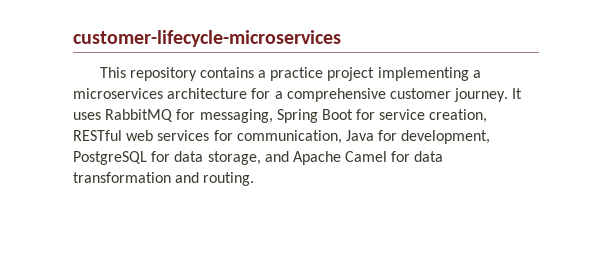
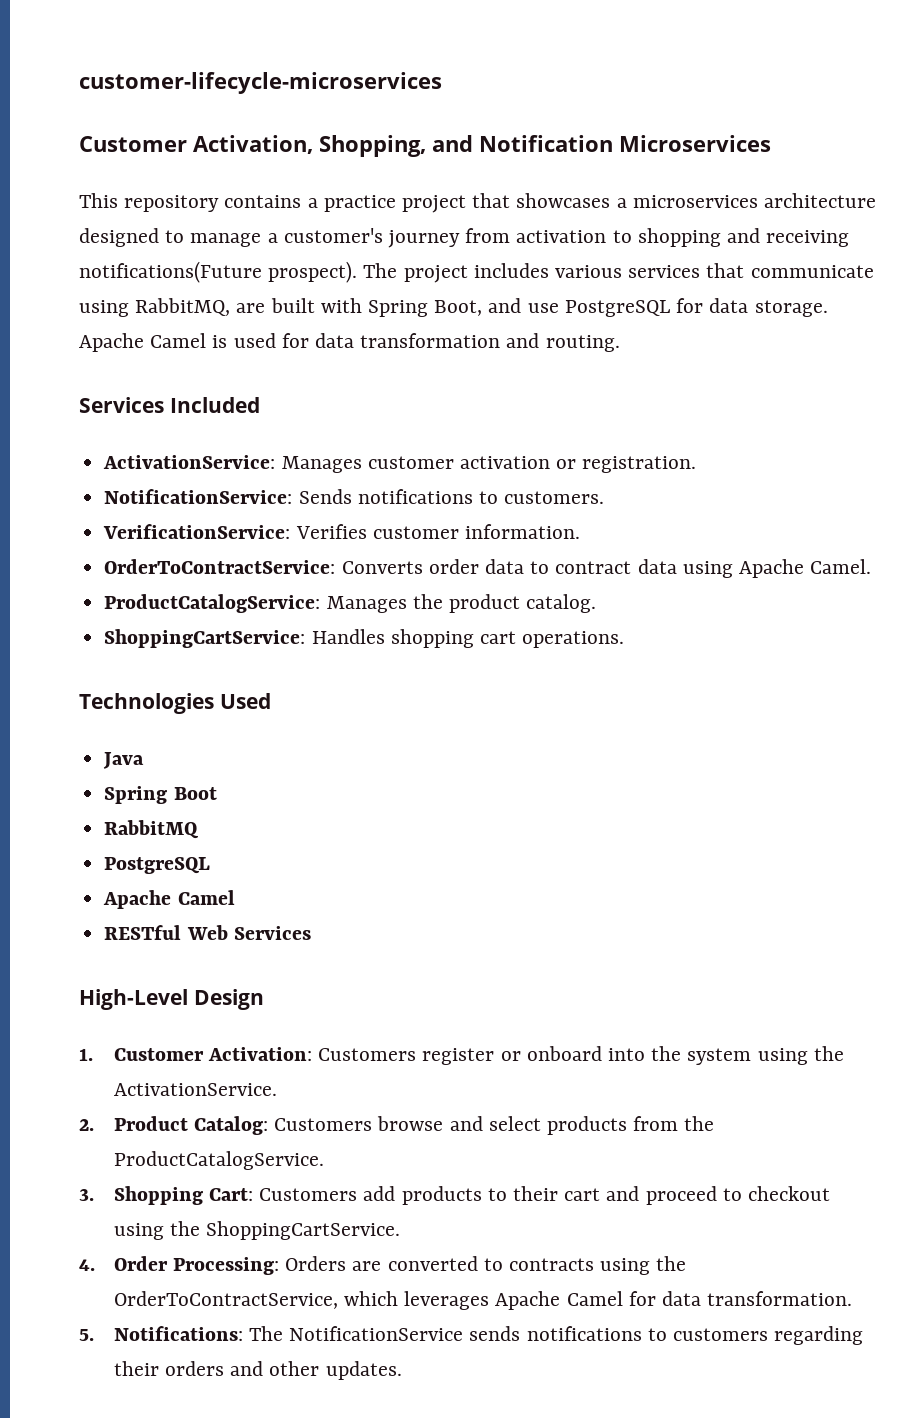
+ Customer Activation, Shopping, and Notification Microservices
- This repository contains a practice project implementing a microservices architecture for a comprehensive customer journey. It uses RabbitMQ for messaging, Spring Boot for service creation, RESTful web services for communication, Java for development, PostgreSQL for data storage, and Apache Camel for data transformation and routing.
+ This repository contains a practice project that showcases a microservices architecture designed to manage a customer's journey from activation to shopping and receiving notifications(Future prospect). The project includes various services that communicate using RabbitMQ, are built with Spring Boot, and use PostgreSQL for data storage. Apache Camel is used for data transformation and routing.
+ Services Included
+ ActivationService: Manages customer activation or registration.
+ NotificationService: Sends notifications to customers.
+ VerificationService: Verifies customer information.
+ OrderToContractService: Converts order data to contract data using Apache Camel.
+ ProductCatalogService: Manages the product catalog.
+ ShoppingCartService: Handles shopping cart operations.
+ Technologies Used
+ Java
+ Spring Boot
+ RabbitMQ
+ PostgreSQL
+ Apache Camel
+ RESTful Web Services
+ High-Level Design
+ 1. Customer Activation: Customers register or onboard into the system using the ActivationService.
+ 2. Product Catalog: Customers browse and select products from the ProductCatalogService.
+ 3. Shopping Cart: Customers add products to their cart and proceed to checkout using the ShoppingCartService.
+ 4. Order Processing: Orders are converted to contracts using the OrderToContractService, which leverages Apache Camel for data transformation.
+ 5. Notifications: The NotificationService sends notifications to customers regarding their orders and other updates.

